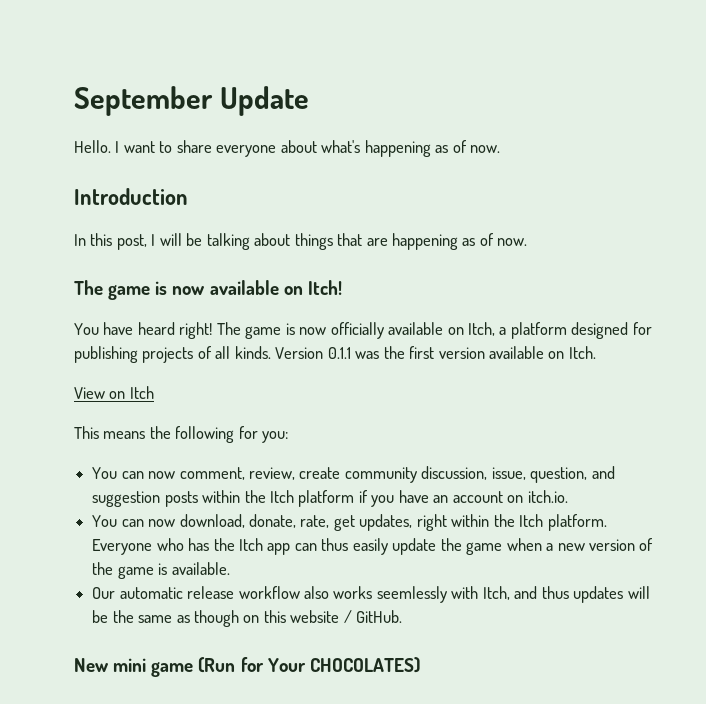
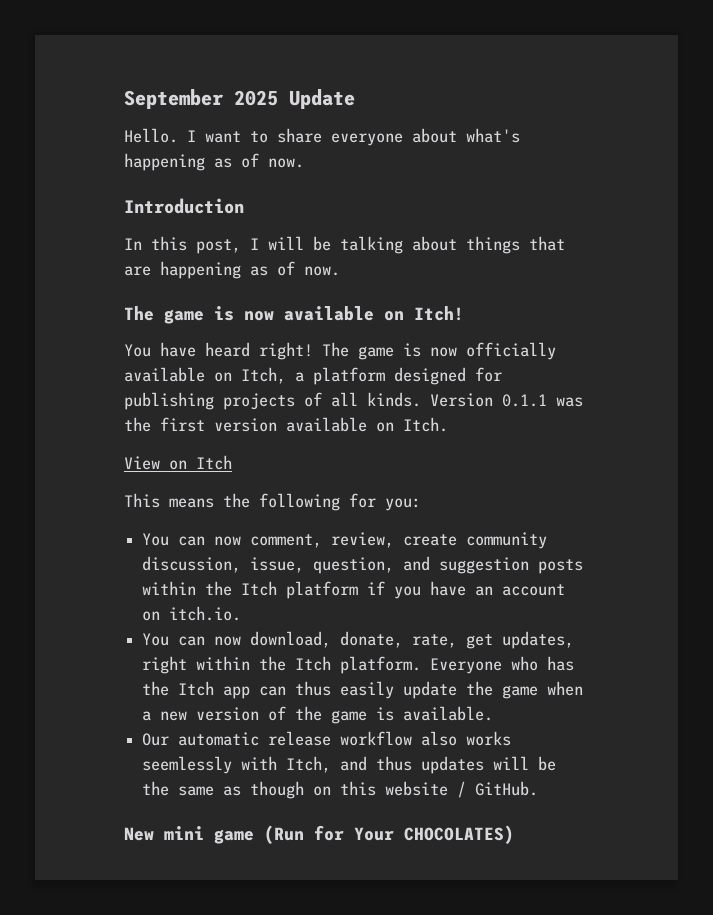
- September Update
+ September 2025 Update

